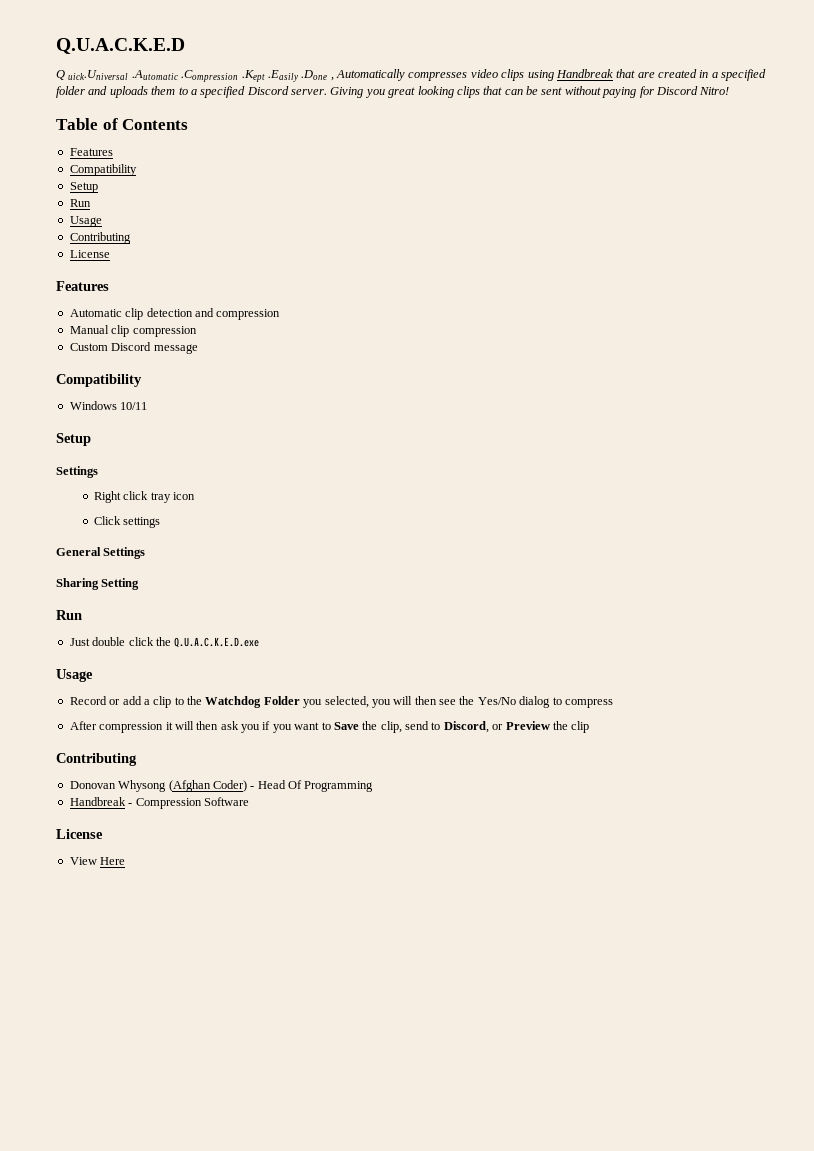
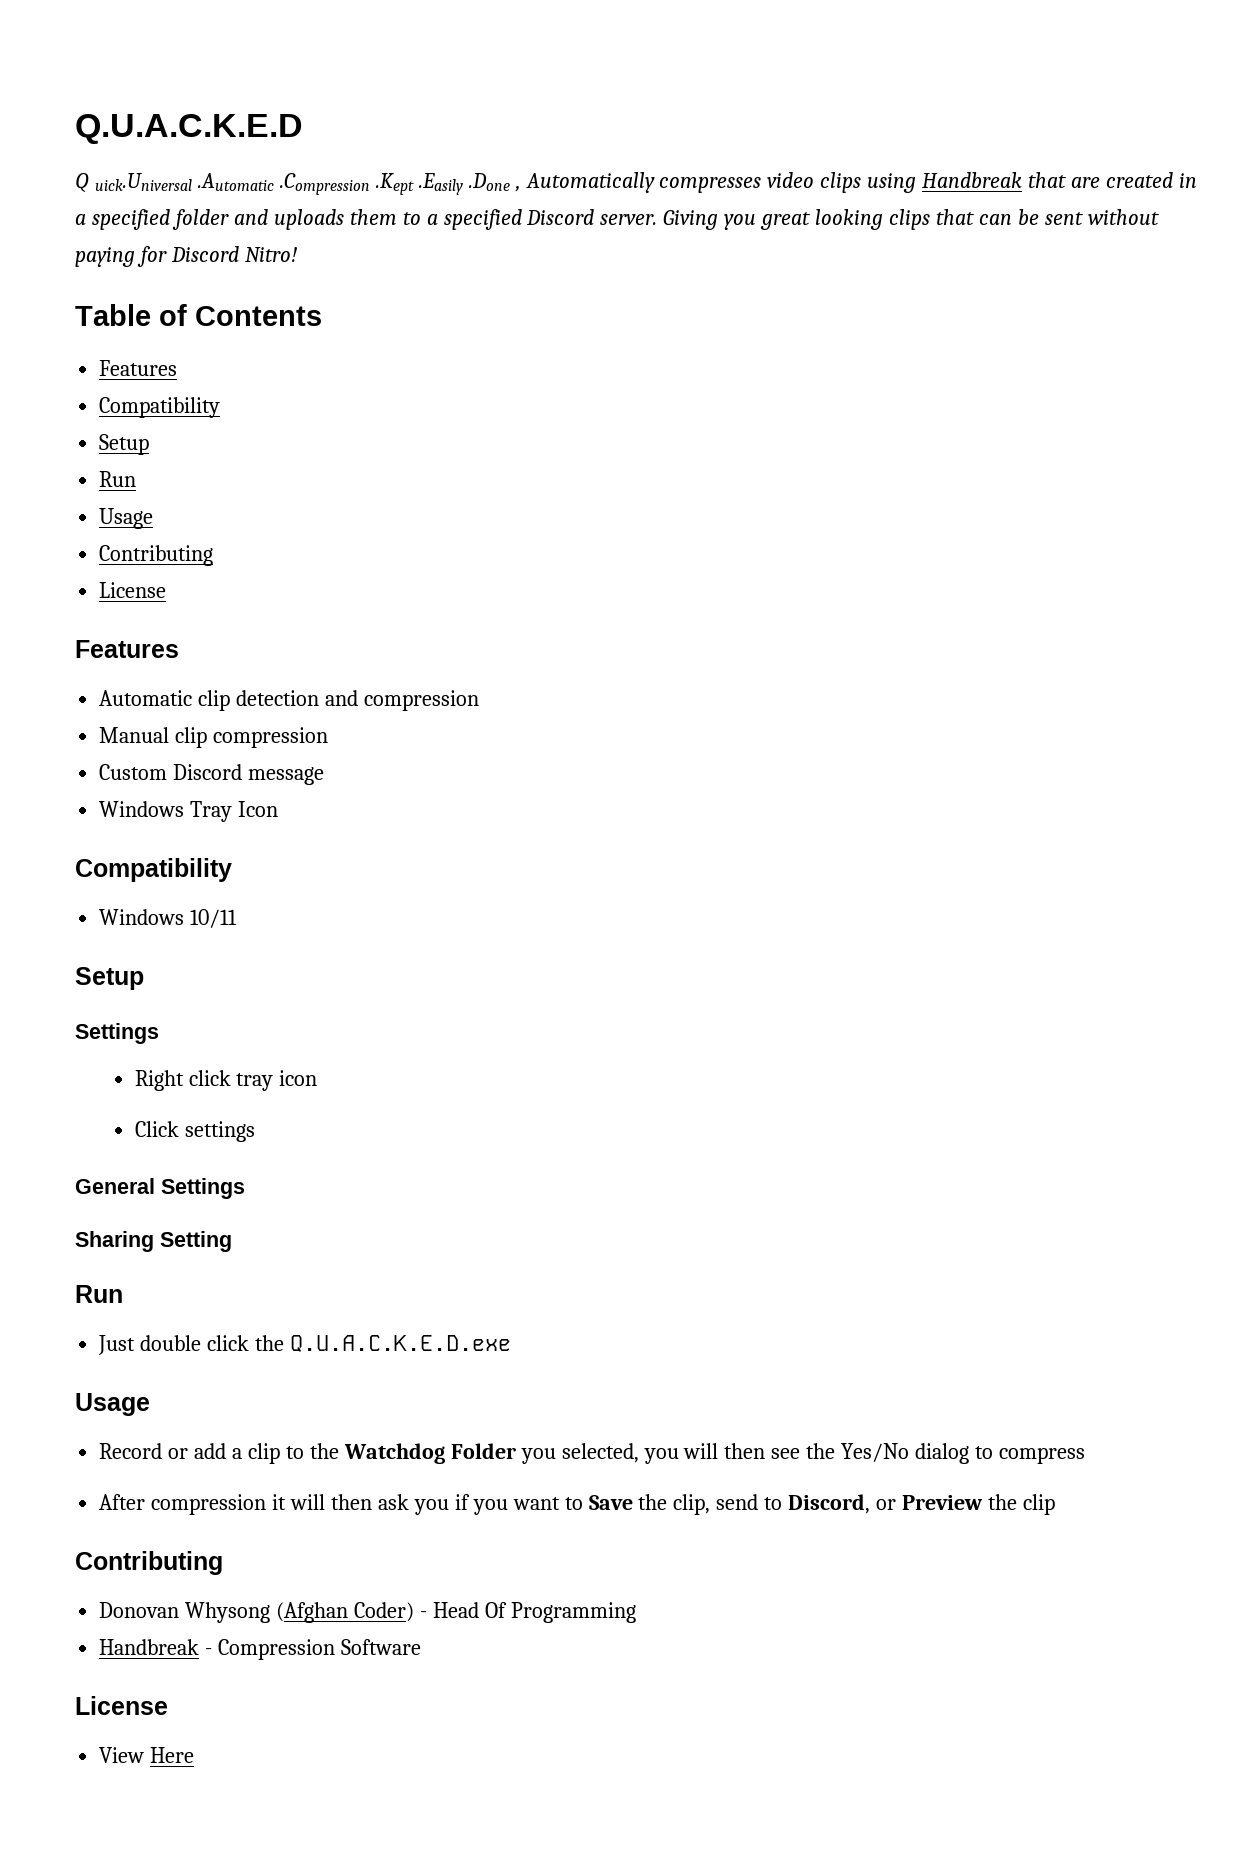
+ Windows Tray Icon

